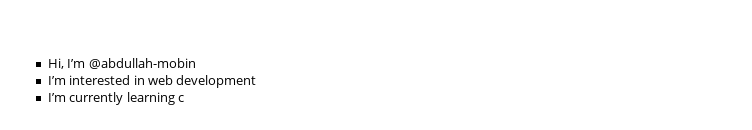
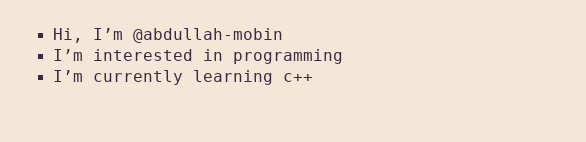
- I’m interested in web development
+ I’m interested in programming
- I’m currently learning c
+ I’m currently learning c++

